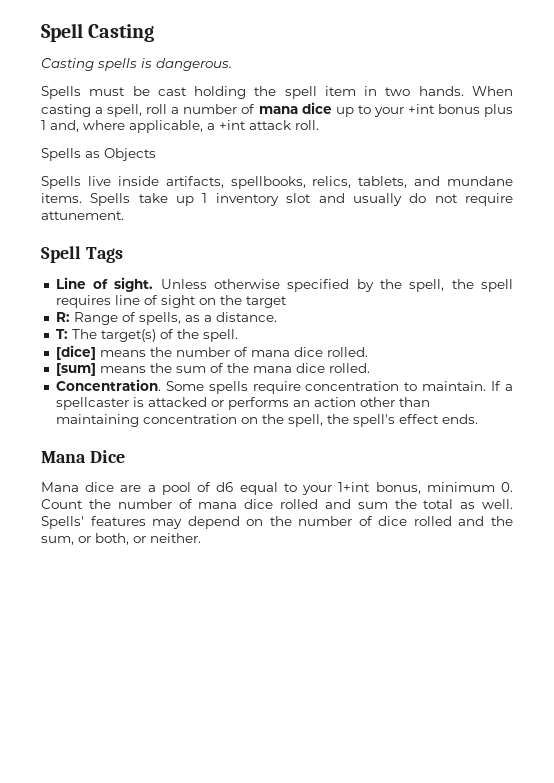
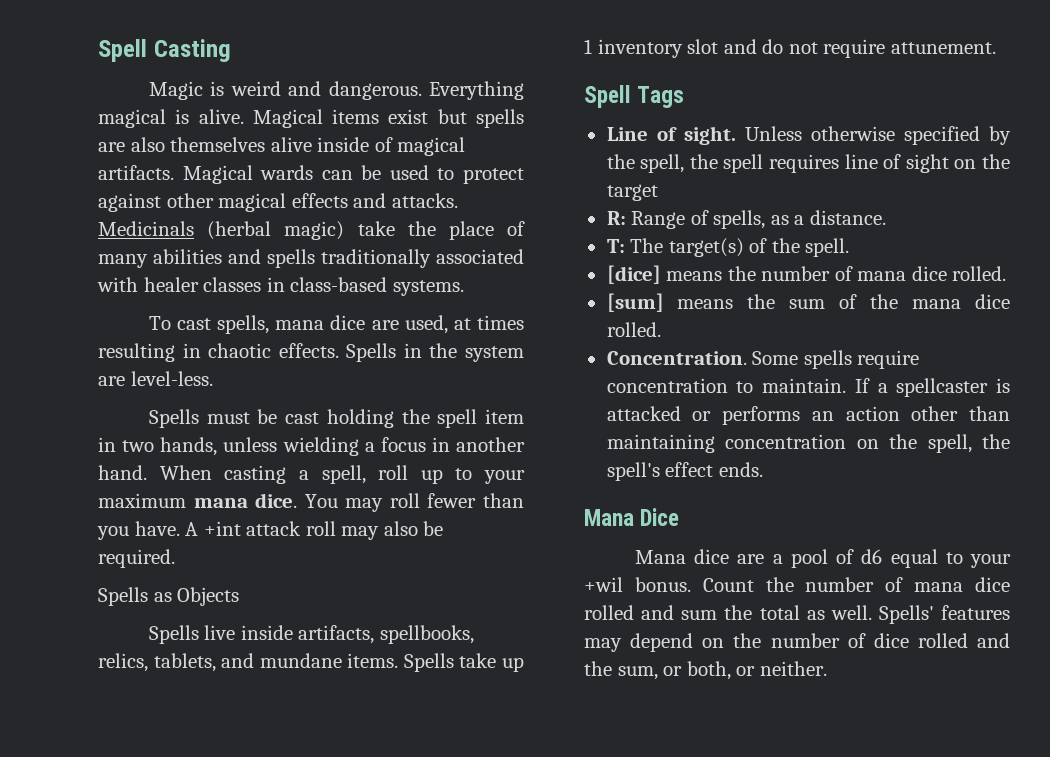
- Casting spells is dangerous.
+ Magic is weird and dangerous. Everything magical is alive. Magical items exist but spells are also themselves alive inside of magical artifacts. Magical wards can be used to protect against other magical effects and attacks. Medicinals (herbal magic) take the place of many abilities and spells traditionally associated with healer classes in class-based systems.
+ To cast spells, mana dice are used, at times resulting in chaotic effects. Spells in the system are level-less.
- Spells must be cast holding the spell item in two hands.
+ Spells must be cast holding the spell item in two hands, unless wielding a focus in another hand.
- When casting a spell, roll a number of mana dice up to your +int bonus plus 1 and, where applicable, a +int attack roll.
+ When casting a spell, roll up to your maximum mana dice. You may roll fewer than you have. A +int attack roll may also be required.
- Spells take up 1 inventory slot and usually do not require attunement.
+ Spells take up 1 inventory slot and do not require attunement.
- Mana dice are a pool of d6 equal to your 1+int bonus, minimum 0. Count the number of mana dice rolled and sum the total as well.
+ Mana dice are a pool of d6 equal to your +wil bonus. Count the number of mana dice rolled and sum the total as well.

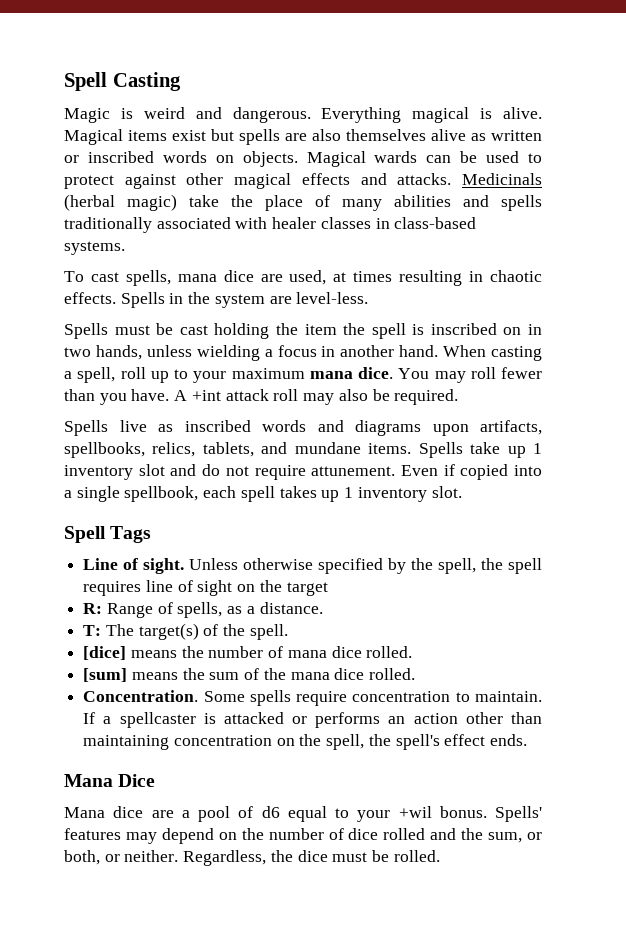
- Magical items exist but spells are also themselves alive inside of magical artifacts.
+ Magical items exist but spells are also themselves alive as written or inscribed words on objects.
- Spells must be cast holding the spell item in two hands, unless wielding a focus in another hand.
+ Spells must be cast holding the item the spell is inscribed on in two hands, unless wielding a focus in another hand.
- Spells as Objects
- Spells live inside artifacts, spellbooks, relics, tablets, and mundane items.
+ Spells live as inscribed words and diagrams upon artifacts, spellbooks, relics, tablets, and mundane items.
+ Even if copied into a single spellbook, each spell takes up 1 inventory slot.
- Count the number of mana dice rolled and sum the total as well.
+ Regardless, the dice must be rolled.

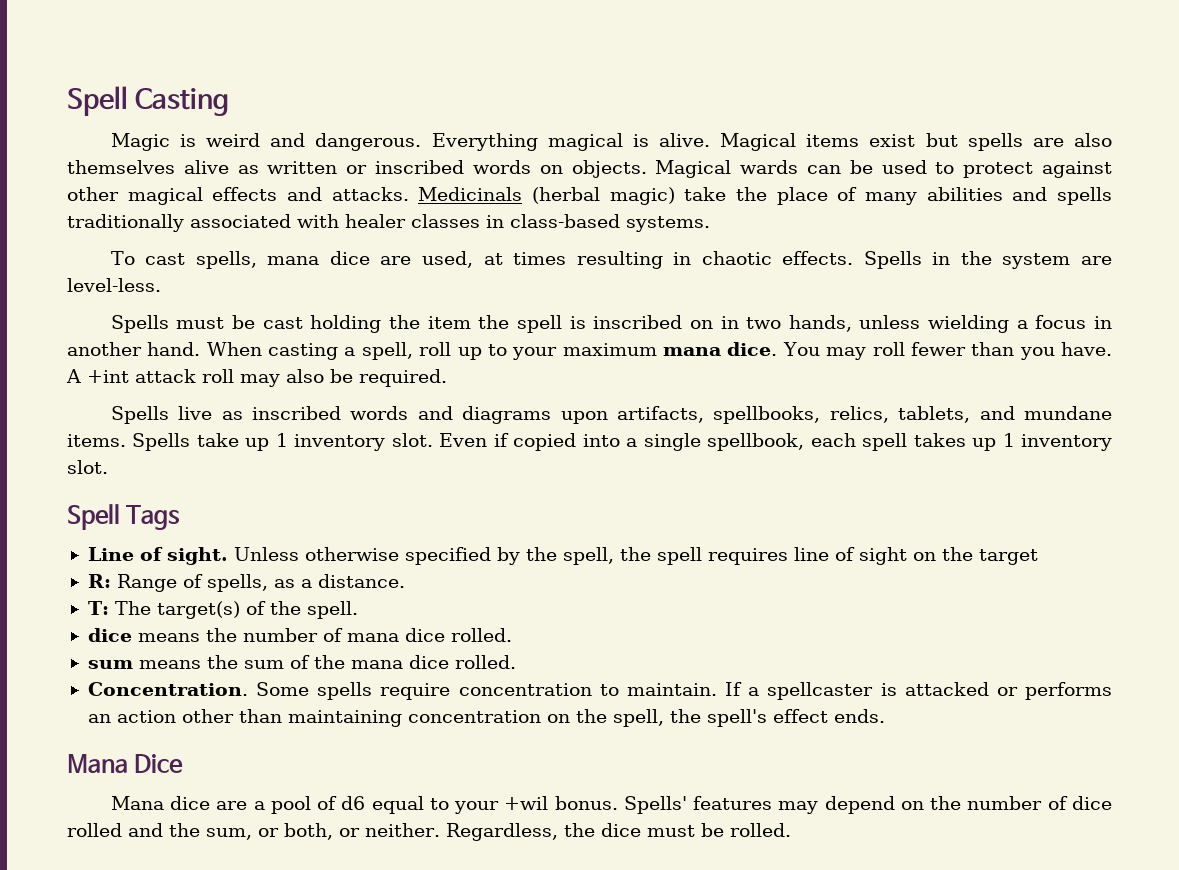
- Spells take up 1 inventory slot and do not require attunement.
+ Spells take up 1 inventory slot.
- [dice] means the number of mana dice rolled.
+ dice means the number of mana dice rolled.
- [sum] means the sum of the mana dice rolled.
+ sum means the sum of the mana dice rolled.

